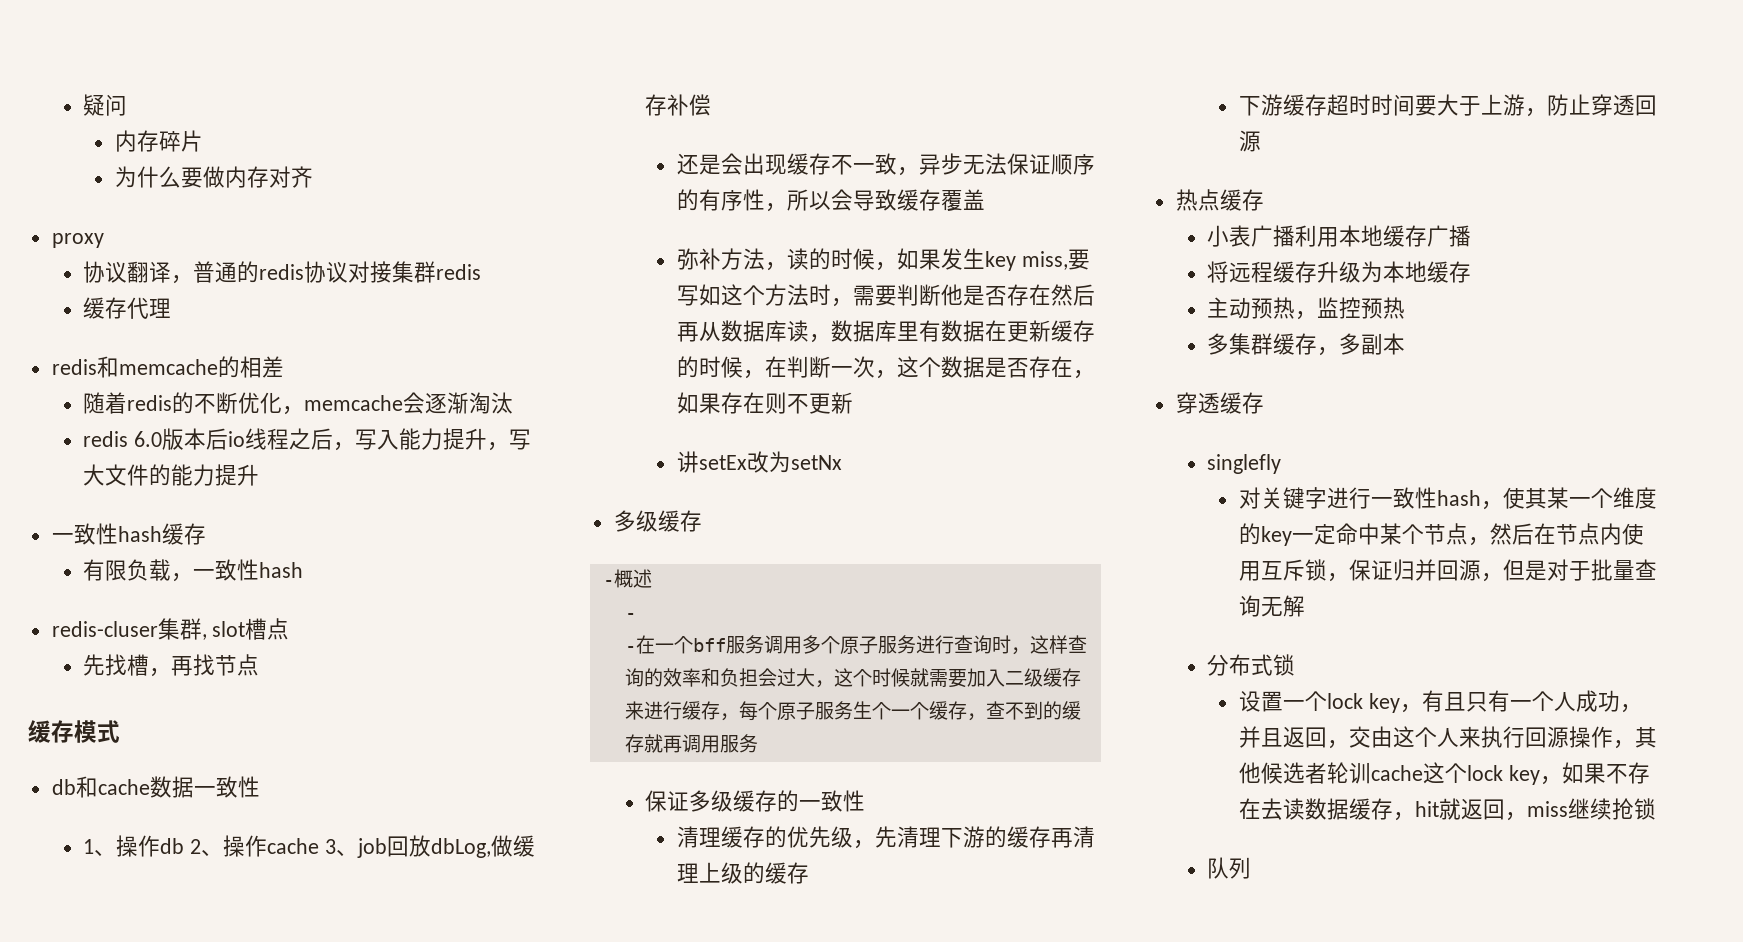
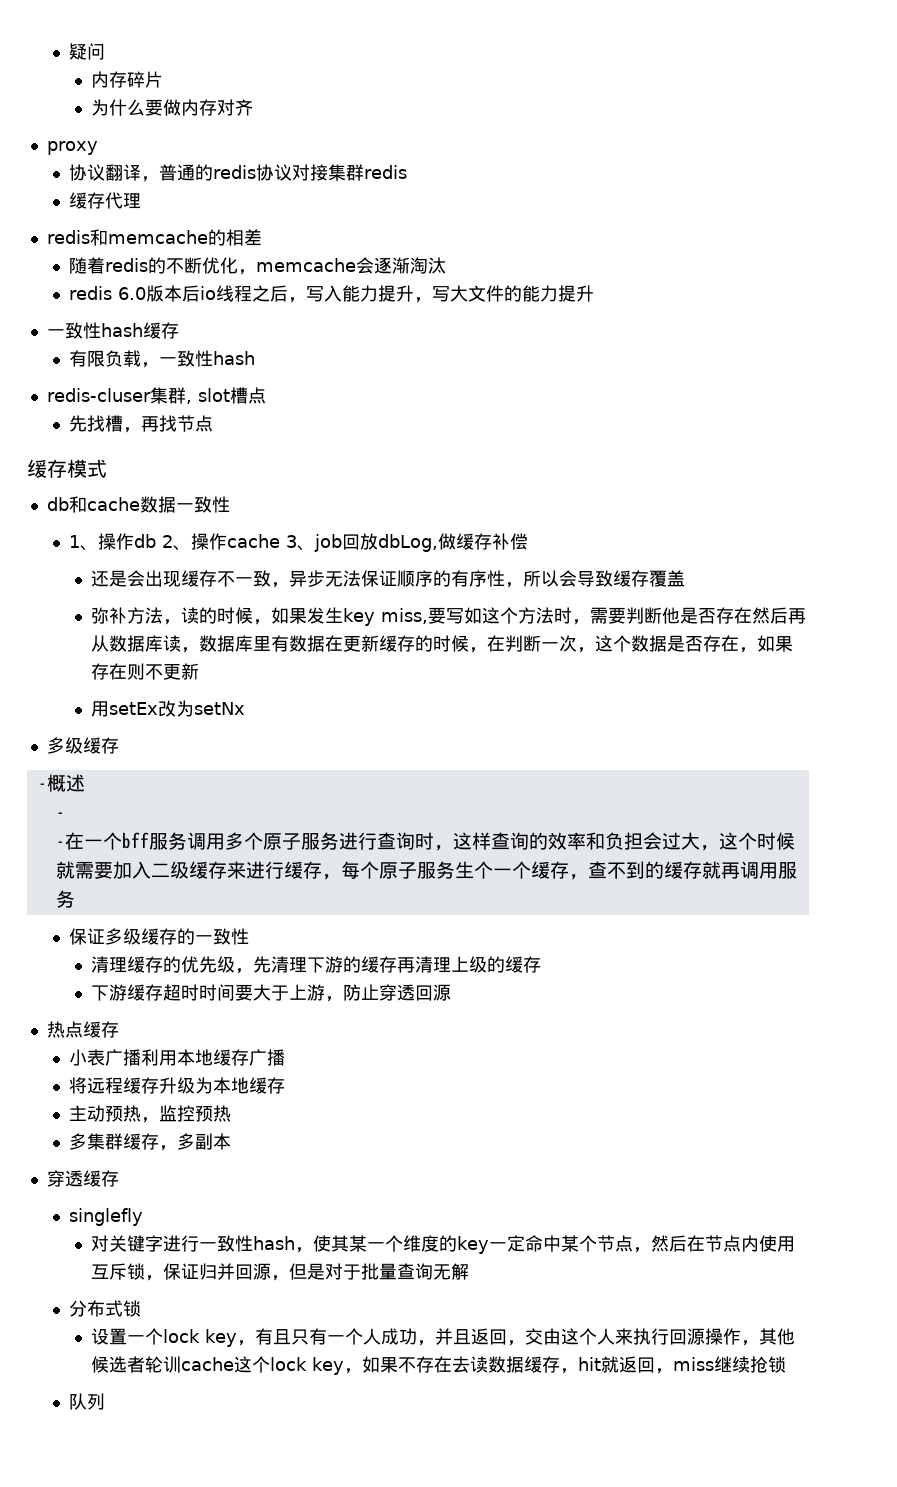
- 讲setEx改为setNx
+ 用setEx改为setNx

